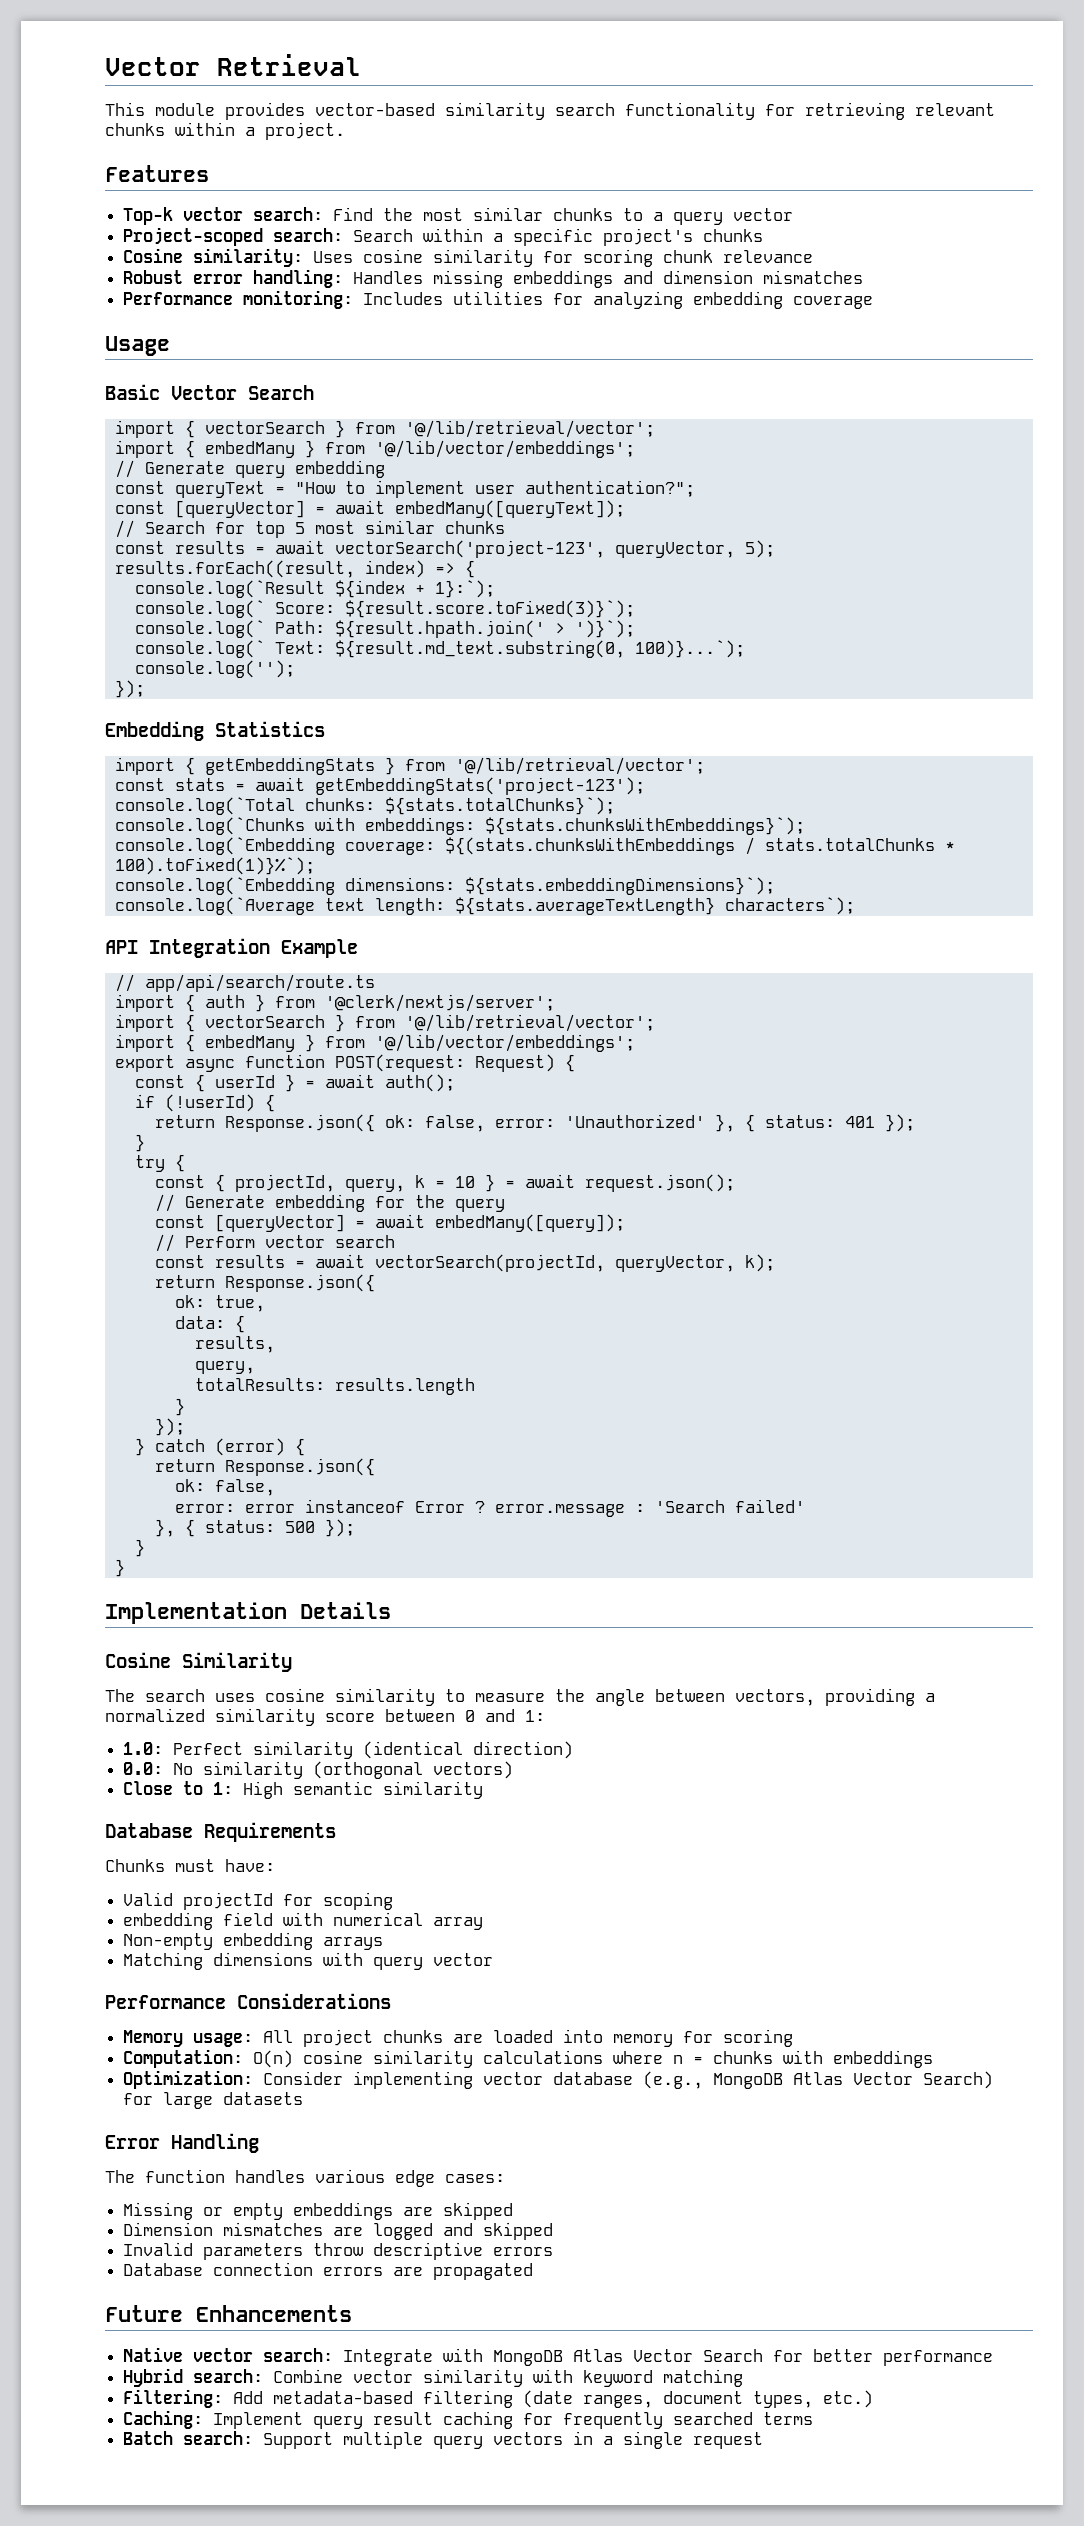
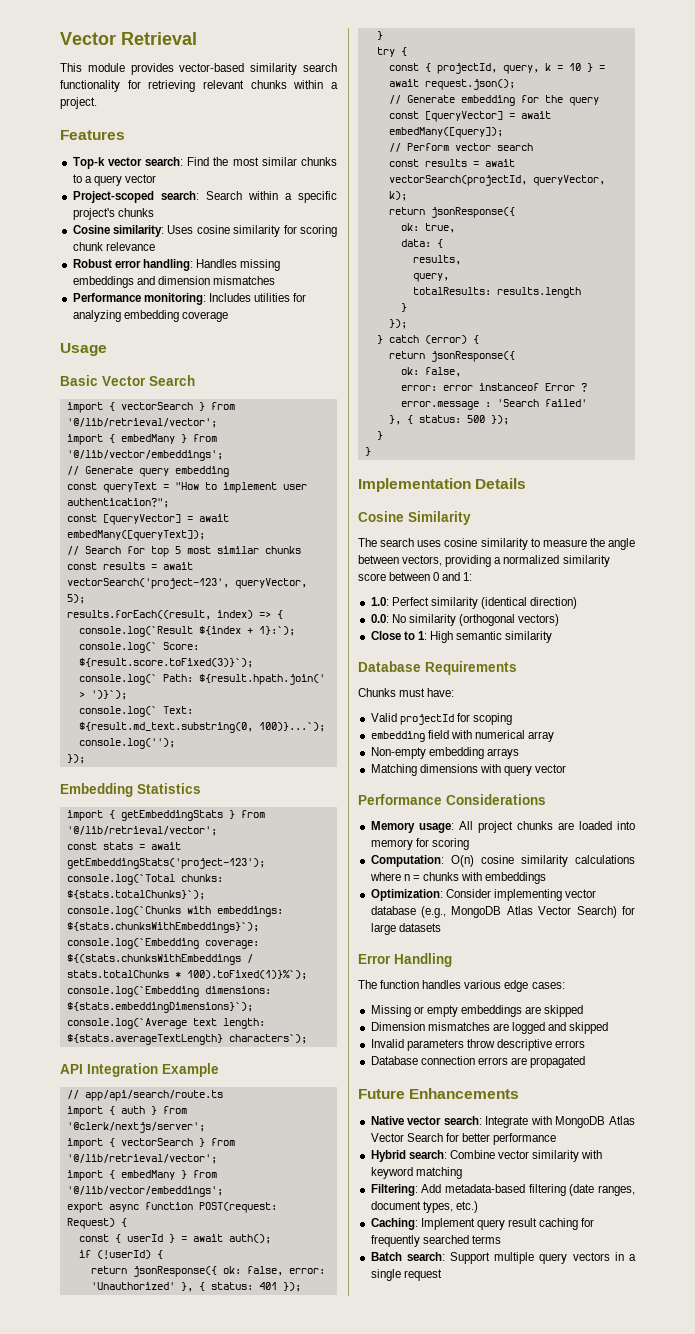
- return Response.json({ ok: false, error: 'Unauthorized' }, { status: 401 });
+ return jsonResponse({ ok: false, error: 'Unauthorized' }, { status: 401 });
  const results = await vectorSearch(projectId, queryVector, k);
- return Response.json({
+ return jsonResponse({
  } catch (error) {
- return Response.json({
+ return jsonResponse({

